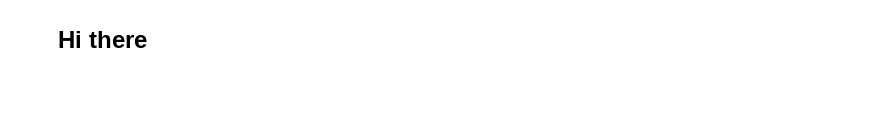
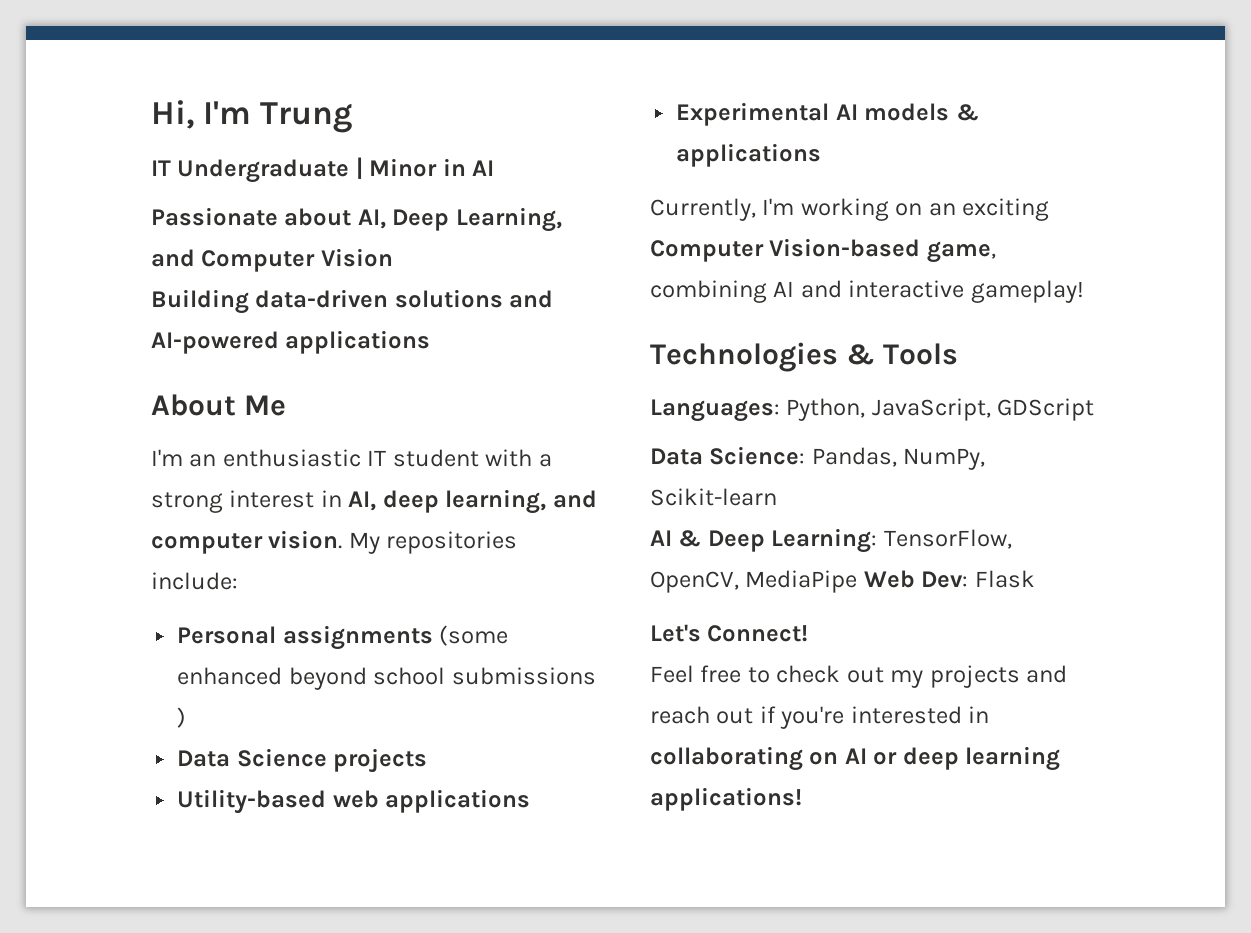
- Hi there
+ Hi, I'm Trung
+ IT Undergraduate | Minor in AI
+ Passionate about AI, Deep Learning, and Computer Vision
+ Building data-driven solutions and AI-powered applications
+ About Me
+ I'm an enthusiastic IT student with a strong interest in AI, deep learning, and computer vision. My repositories include:
+ Personal assignments (some enhanced beyond school submissions )
+ Data Science projects
+ Utility-based web applications
+ Experimental AI models & applications
+ Currently, I'm working on an exciting Computer Vision-based game, combining AI and interactive gameplay!
+ Technologies & Tools
+ Languages: Python, JavaScript, GDScript
+ Data Science: Pandas, NumPy, Scikit-learn
+ AI & Deep Learning: TensorFlow, OpenCV, MediaPipe Web Dev: Flask
+ Let's Connect!
+ Feel free to check out my projects and reach out if you're interested in collaborating on AI or deep learning applications!

